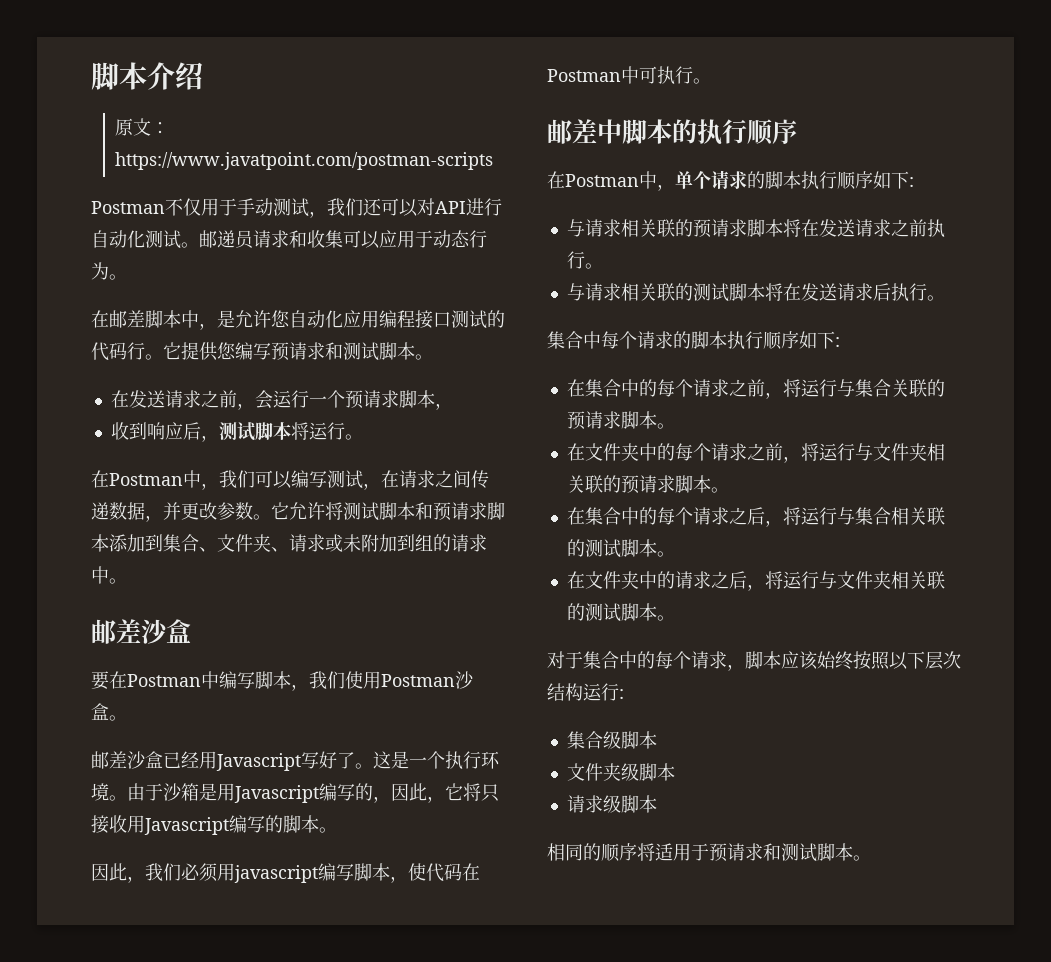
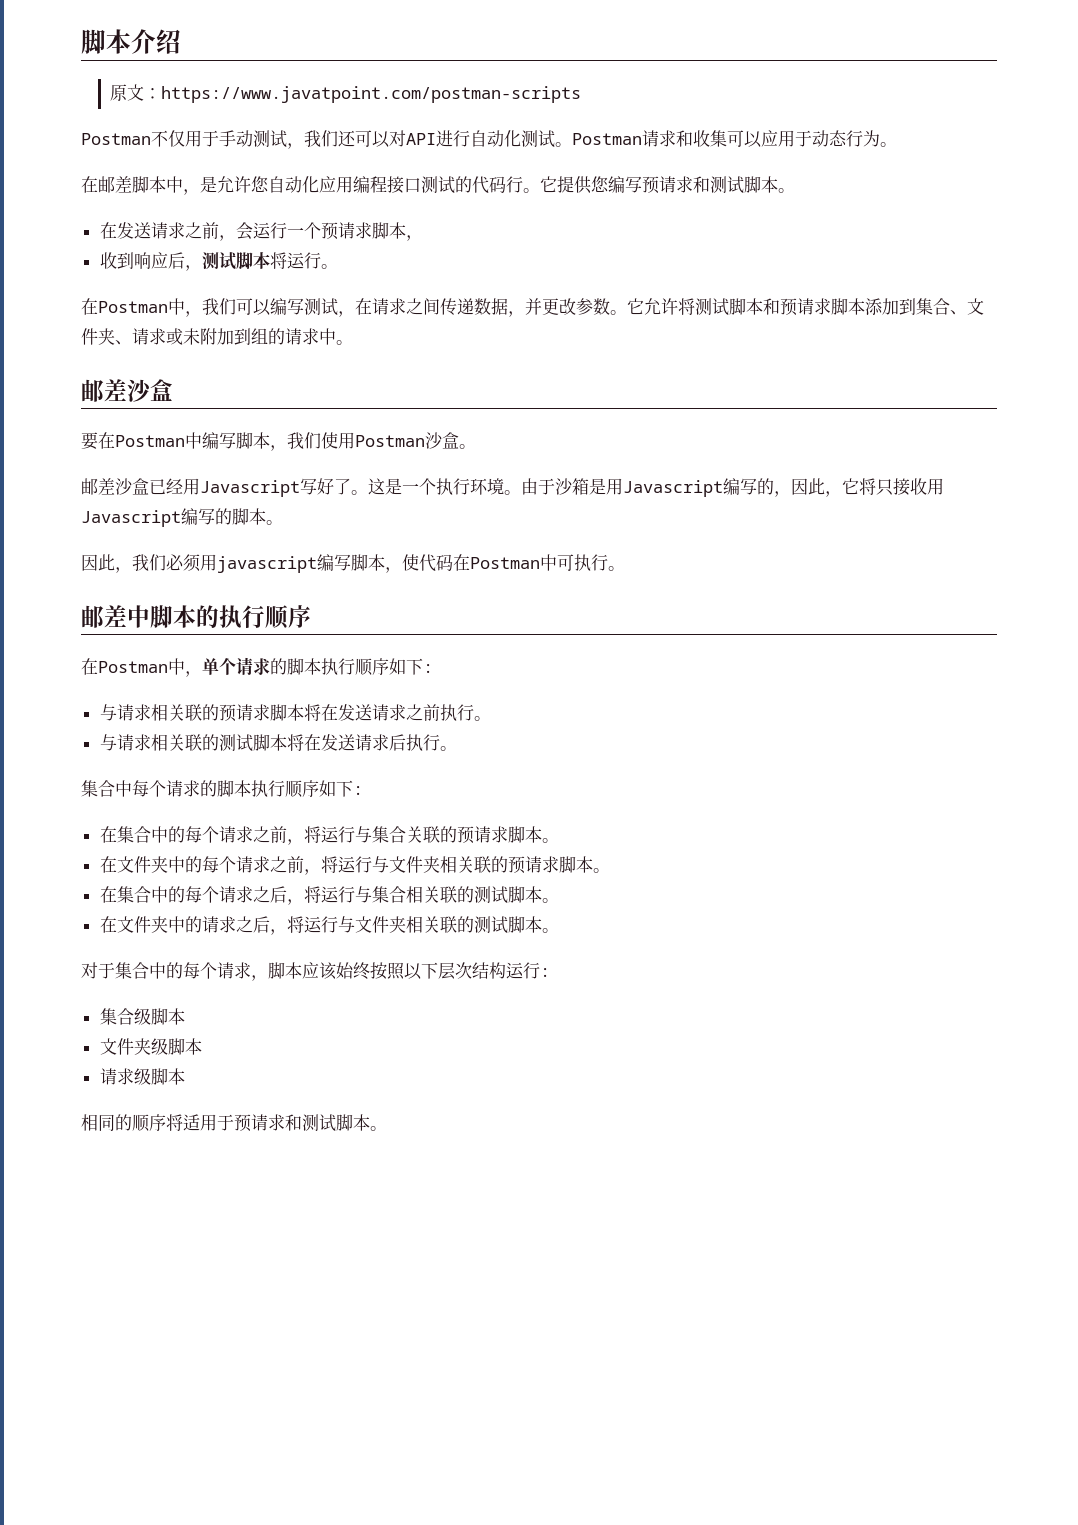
- 邮递员请求和收集可以应用于动态行为。
+ Postman请求和收集可以应用于动态行为。

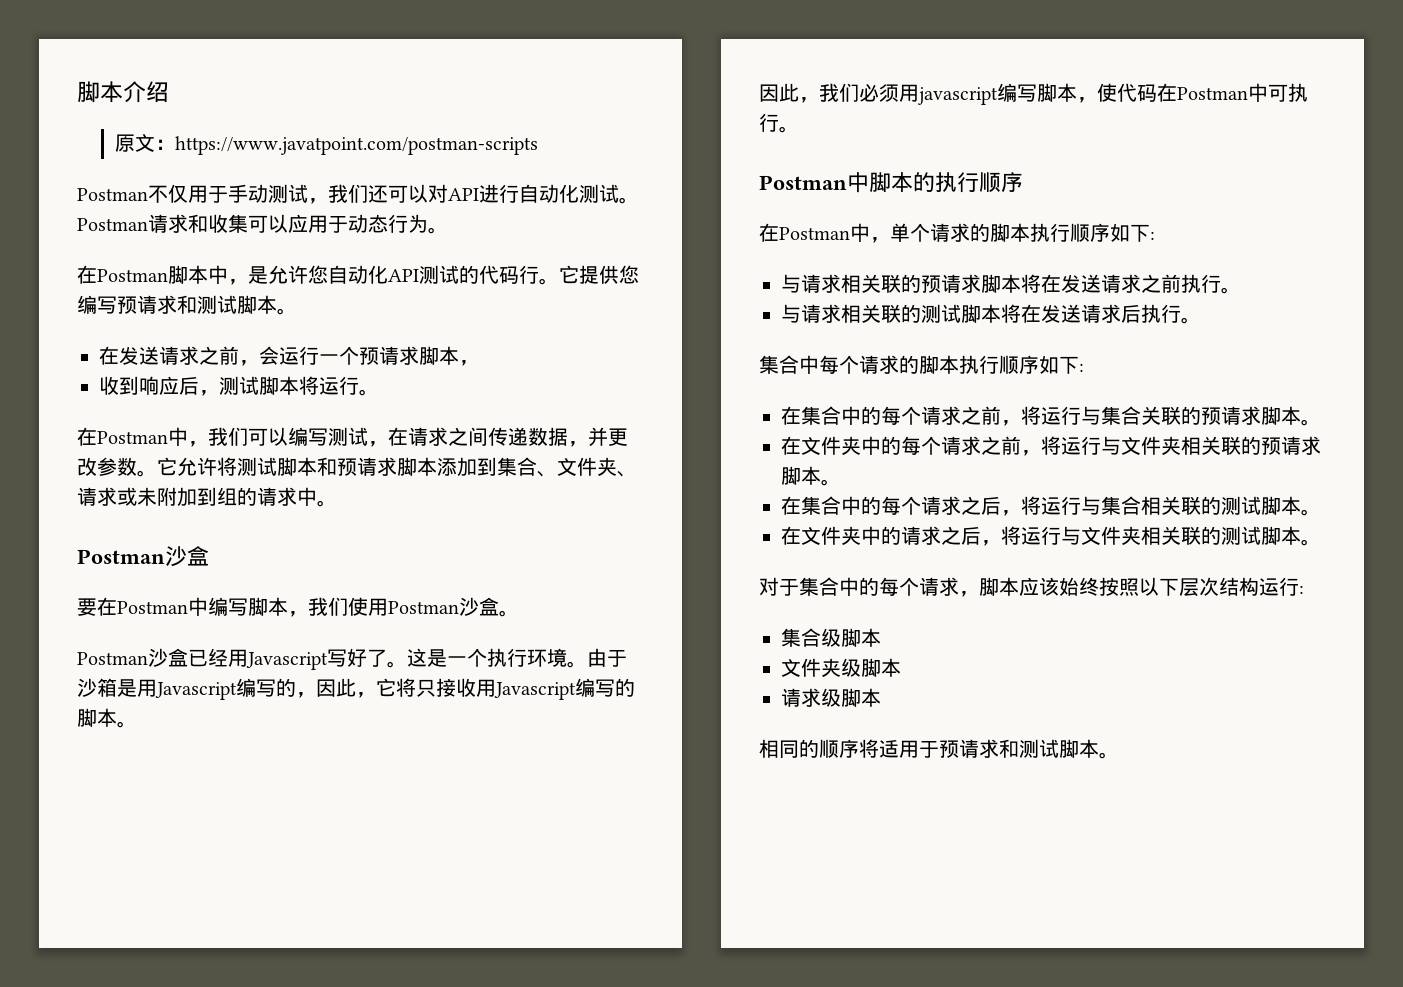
- 在邮差脚本中，是允许您自动化应用编程接口测试的代码行。
+ 在Postman脚本中，是允许您自动化API测试的代码行。
  它允许将测试脚本和预请求脚本添加到集合、文件夹、请求或未附加到组的请求中。
- 邮差沙盒
+ Postman沙盒
- 邮差沙盒已经用Javascript写好了。
+ Postman沙盒已经用Javascript写好了。
- 邮差中脚本的执行顺序
+ Postman中脚本的执行顺序

